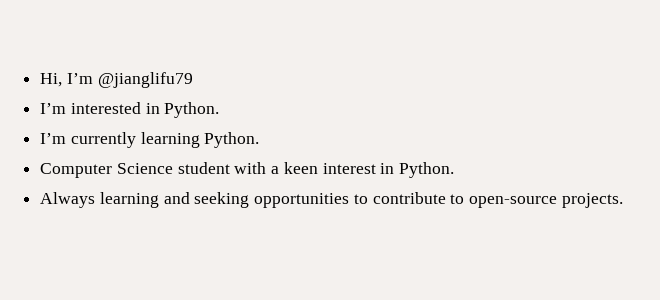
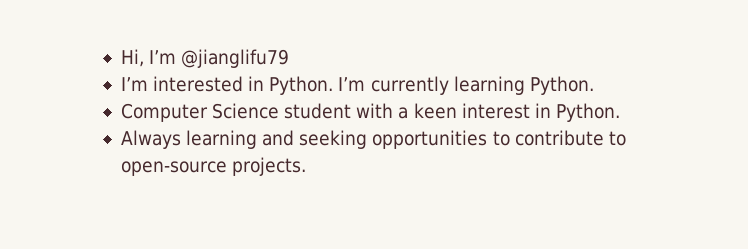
- I’m interested in Python.
- I’m currently learning Python.
+ I’m interested in Python. I’m currently learning Python.

